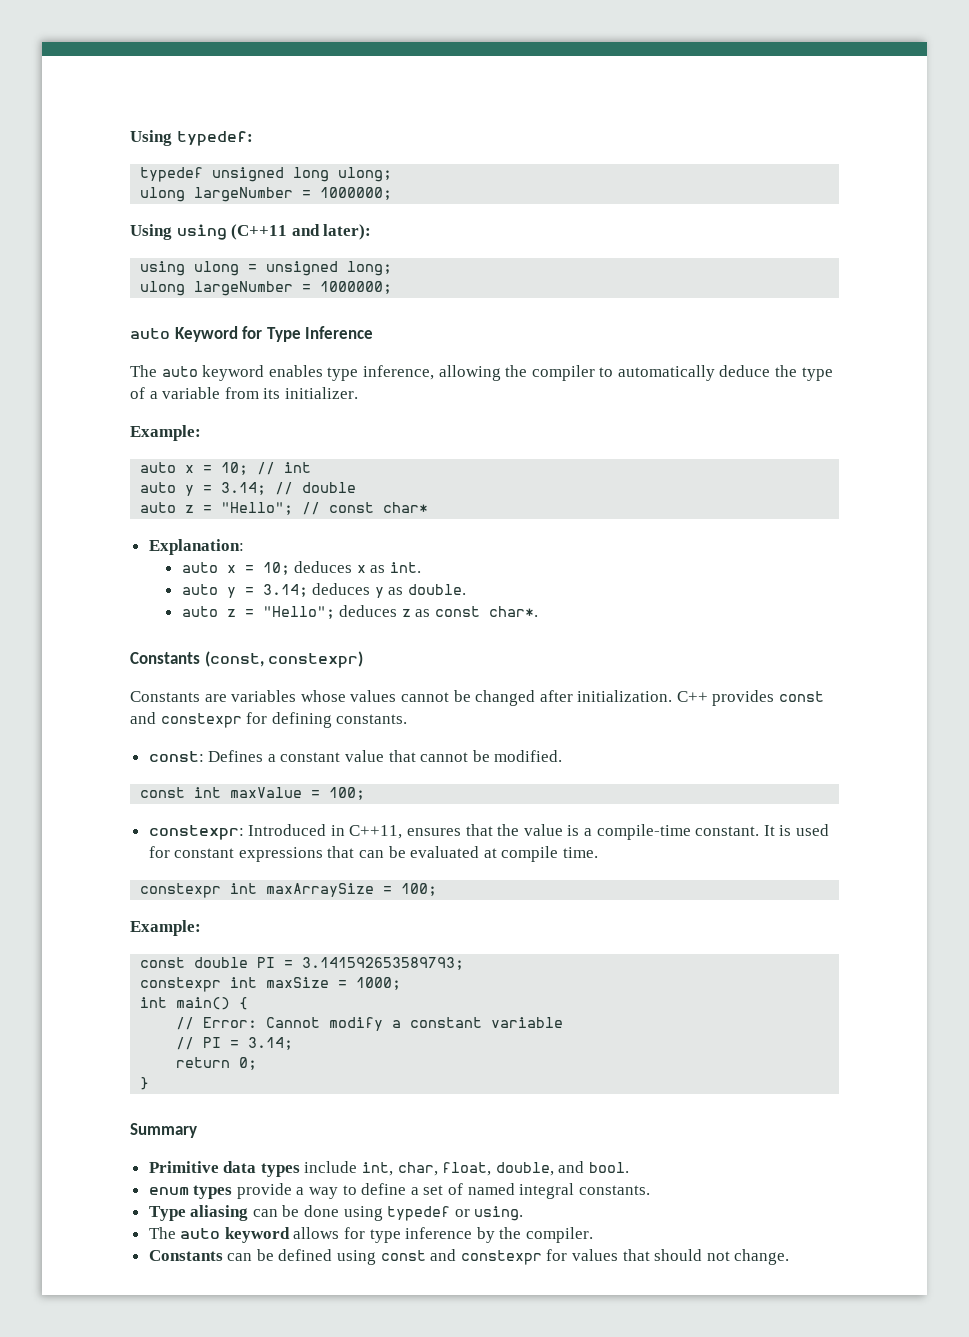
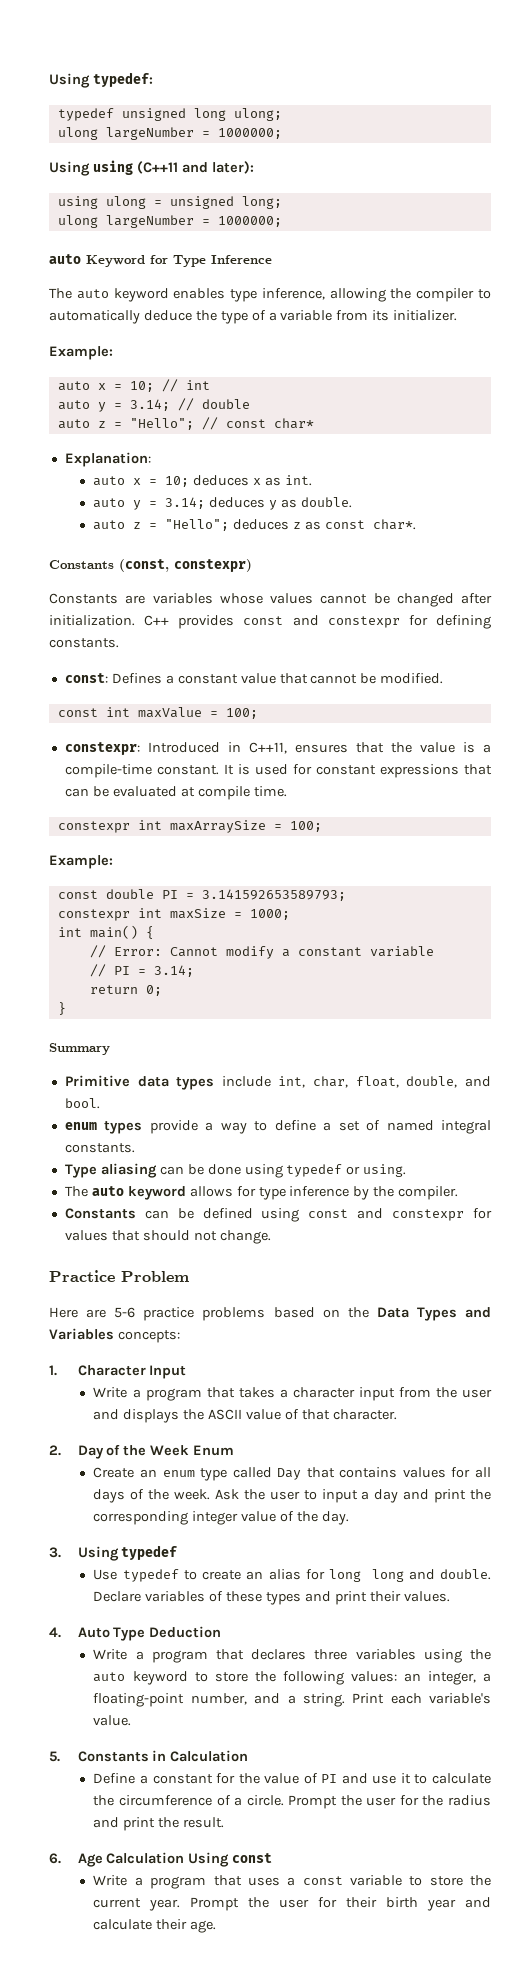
+ Practice Problem
+ Here are 5-6 practice problems based on the Data Types and Variables concepts:
+ 1. Character Input
+ Write a program that takes a character input from the user and displays the ASCII value of that character.
+ 2. Day of the Week Enum
+ Create an enum type called Day that contains values for all days of the week. Ask the user to input a day and print the corresponding integer value of the day.
+ 3. Using typedef
+ Use typedef to create an alias for long long and double. Declare variables of these types and print their values.
+ 4. Auto Type Deduction
+ Write a program that declares three variables using the auto keyword to store the following values: an integer, a floating-point number, and a string. Print each variable's value.
+ 5. Constants in Calculation
+ Define a constant for the value of PI and use it to calculate the circumference of a circle. Prompt the user for the radius and print the result.
+ 6. Age Calculation Using const
+ Write a program that uses a const variable to store the current year. Prompt the user for their birth year and calculate their age.

